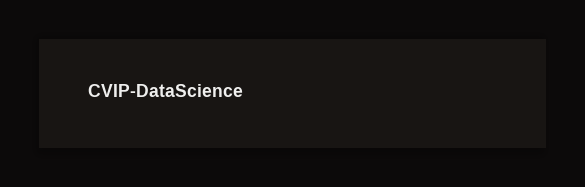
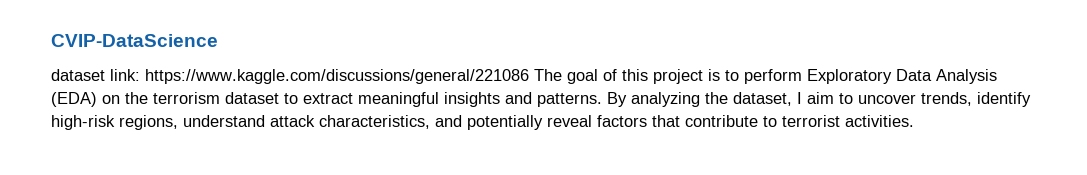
+ dataset link: https://www.kaggle.com/discussions/general/221086 The goal of this project is to perform Exploratory Data Analysis (EDA) on the terrorism dataset to extract meaningful insights and patterns. By analyzing the dataset, I aim to uncover trends, identify high-risk regions, understand attack characteristics, and potentially reveal factors that contribute to terrorist activities.

